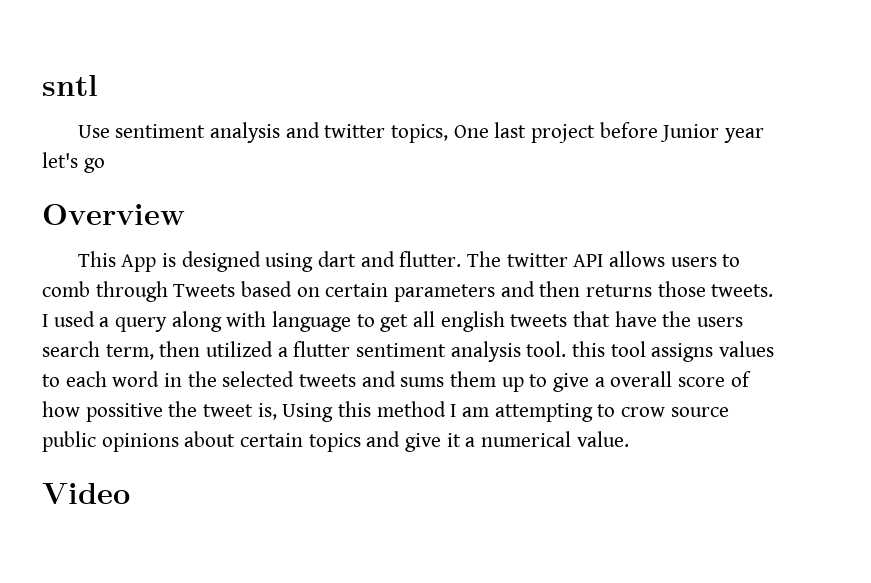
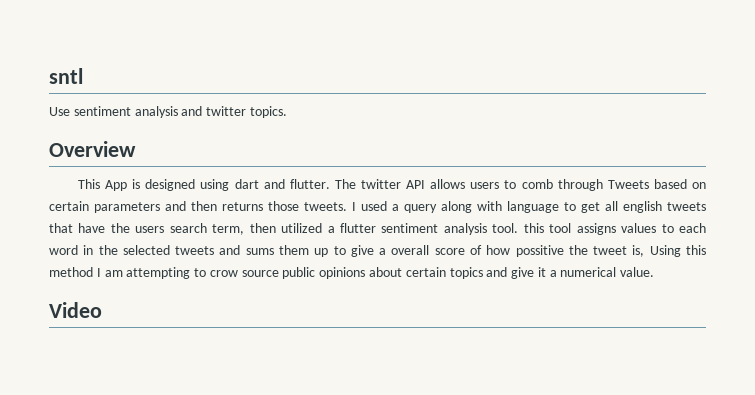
- Use sentiment analysis and twitter topics, One last project before Junior year let's go
+ Use sentiment analysis and twitter topics.

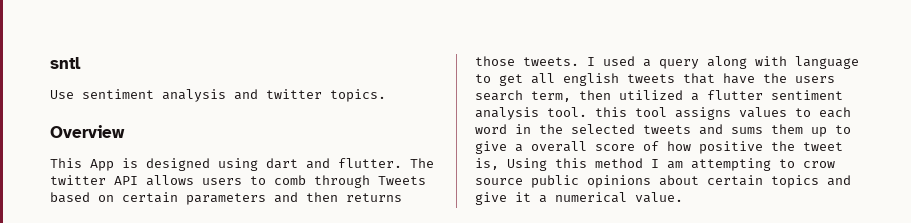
- I used a query along with language to get all english tweets that have the users search term, then utilized a flutter sentiment analysis tool. this tool assigns values to each word in the selected tweets and sums them up to give a overall score of how possitive the tweet is, Using this method I am attempting to crow source public opinions about certain topics and give it a numerical value.
+ I used a query along with language to get all english tweets that have the users search term, then utilized a flutter sentiment analysis tool. this tool assigns values to each word in the selected tweets and sums them up to give a overall score of how positive the tweet is, Using this method I am attempting to crow source public opinions about certain topics and give it a numerical value.
- Video

